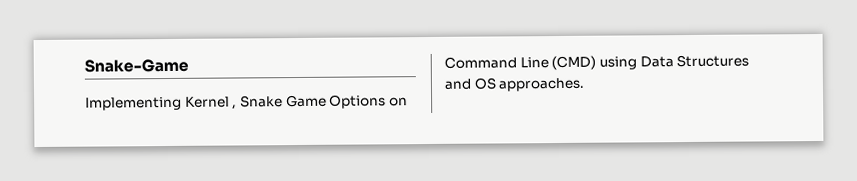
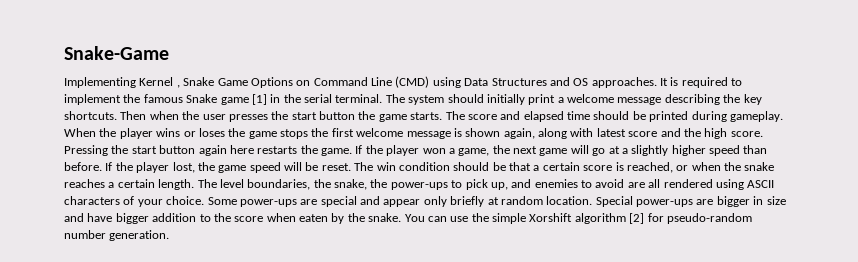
+ It is required to implement the famous Snake game [1] in the serial terminal. The system should initially print a welcome message describing the key shortcuts. Then when the user presses the start button the game starts. The score and elapsed time should be printed during gameplay. When the player wins or loses the game stops the first welcome message is shown again, along with latest score and the high score. Pressing the start button again here restarts the game. If the player won a game, the next game will go at a slightly higher speed than before. If the player lost, the game speed will be reset. The win condition should be that a certain score is reached, or when the snake reaches a certain length. The level boundaries, the snake, the power-ups to pick up, and enemies to avoid are all rendered using ASCII characters of your choice. Some power-ups are special and appear only briefly at random location. Special power-ups are bigger in size and have bigger addition to the score when eaten by the snake. You can use the simple Xorshift algorithm [2] for pseudo-random number generation.

